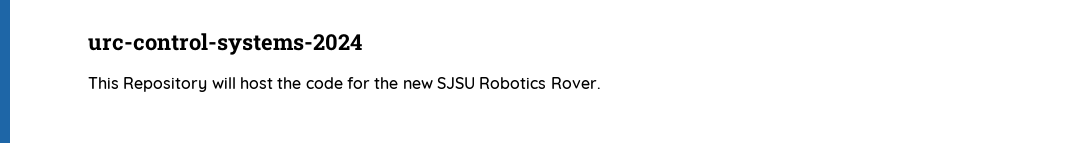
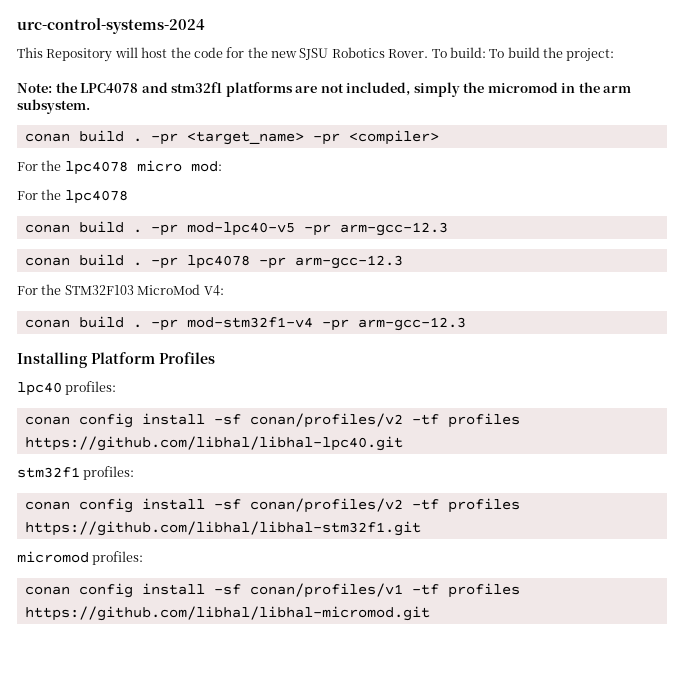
+ To build: To build the project:
+ Note: the LPC4078 and stm32f1 platforms are not included, simply the micromod in the arm subsystem.
+ conan build . -pr <target_name> -pr <compiler>
+ For the lpc4078 micro mod:
+ For the lpc4078
+ conan build . -pr mod-lpc40-v5 -pr arm-gcc-12.3
+ conan build . -pr lpc4078 -pr arm-gcc-12.3
+ For the STM32F103 MicroMod V4:
+ conan build . -pr mod-stm32f1-v4 -pr arm-gcc-12.3
+ Installing Platform Profiles
+ lpc40 profiles:
+ conan config install -sf conan/profiles/v2 -tf profiles https://github.com/libhal/libhal-lpc40.git
+ stm32f1 profiles:
+ conan config install -sf conan/profiles/v2 -tf profiles https://github.com/libhal/libhal-stm32f1.git
+ micromod profiles:
+ conan config install -sf conan/profiles/v1 -tf profiles https://github.com/libhal/libhal-micromod.git

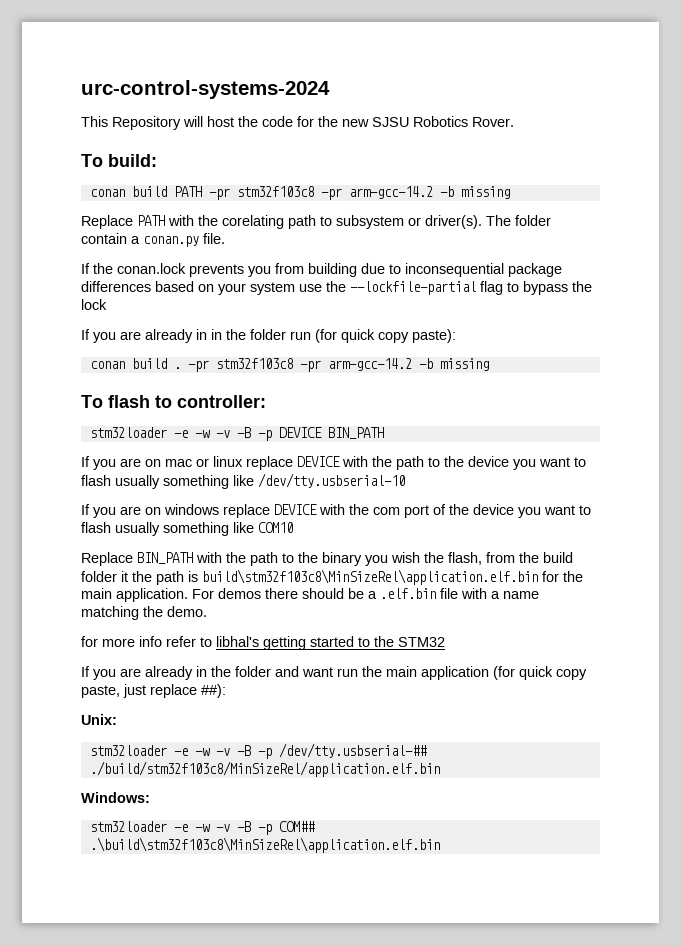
- This Repository will host the code for the new SJSU Robotics Rover. To build: To build the project:
- Note: the LPC4078 and stm32f1 platforms are not included, simply the micromod in the arm subsystem.
- conan build . -pr <target_name> -pr <compiler>
- For the lpc4078 micro mod:
- For the lpc4078
- conan build . -pr mod-lpc40-v5 -pr arm-gcc-12.3
- conan build . -pr lpc4078 -pr arm-gcc-12.3
- For the STM32F103 MicroMod V4:
- conan build . -pr mod-stm32f1-v4 -pr arm-gcc-12.3
- Installing Platform Profiles
- lpc40 profiles:
- conan config install -sf conan/profiles/v2 -tf profiles https://github.com/libhal/libhal-lpc40.git
- stm32f1 profiles:
- conan config install -sf conan/profiles/v2 -tf profiles https://github.com/libhal/libhal-stm32f1.git
- micromod profiles:
- conan config install -sf conan/profiles/v1 -tf profiles https://github.com/libhal/libhal-micromod.git
+ This Repository will host the code for the new SJSU Robotics Rover.
+ To build:
+ conan build PATH -pr stm32f103c8 -pr arm-gcc-14.2 -b missing
+ Replace PATH with the corelating path to subsystem or driver(s). The folder contain a conan.py file.
+ If the conan.lock prevents you from building due to inconsequential package differences based on your system use the --lockfile-partial flag to bypass the lock
+ If you are already in in the folder run (for quick copy paste):
+ conan build . -pr stm32f103c8 -pr arm-gcc-14.2 -b missing
+ To flash to controller:
+ stm32loader -e -w -v -B -p DEVICE BIN_PATH
+ If you are on mac or linux replace DEVICE with the path to the device you want to flash usually something like /dev/tty.usbserial-10
+ If you are on windows replace DEVICE with the com port of the device you want to flash usually something like COM10
+ Replace BIN_PATH with the path to the binary you wish the flash, from the build folder it the path is build\stm32f103c8\MinSizeRel\application.elf.bin for the main application. For demos there should be a .elf.bin file with a name matching the demo.
+ for more info refer to libhal's getting started to the STM32
+ If you are already in the folder and want run the main application (for quick copy paste, just replace ##):
+ Unix:
+ stm32loader -e -w -v -B -p /dev/tty.usbserial-## ./build/stm32f103c8/MinSizeRel/application.elf.bin
+ Windows:
+ stm32loader -e -w -v -B -p COM## .\build\stm32f103c8\MinSizeRel\application.elf.bin

